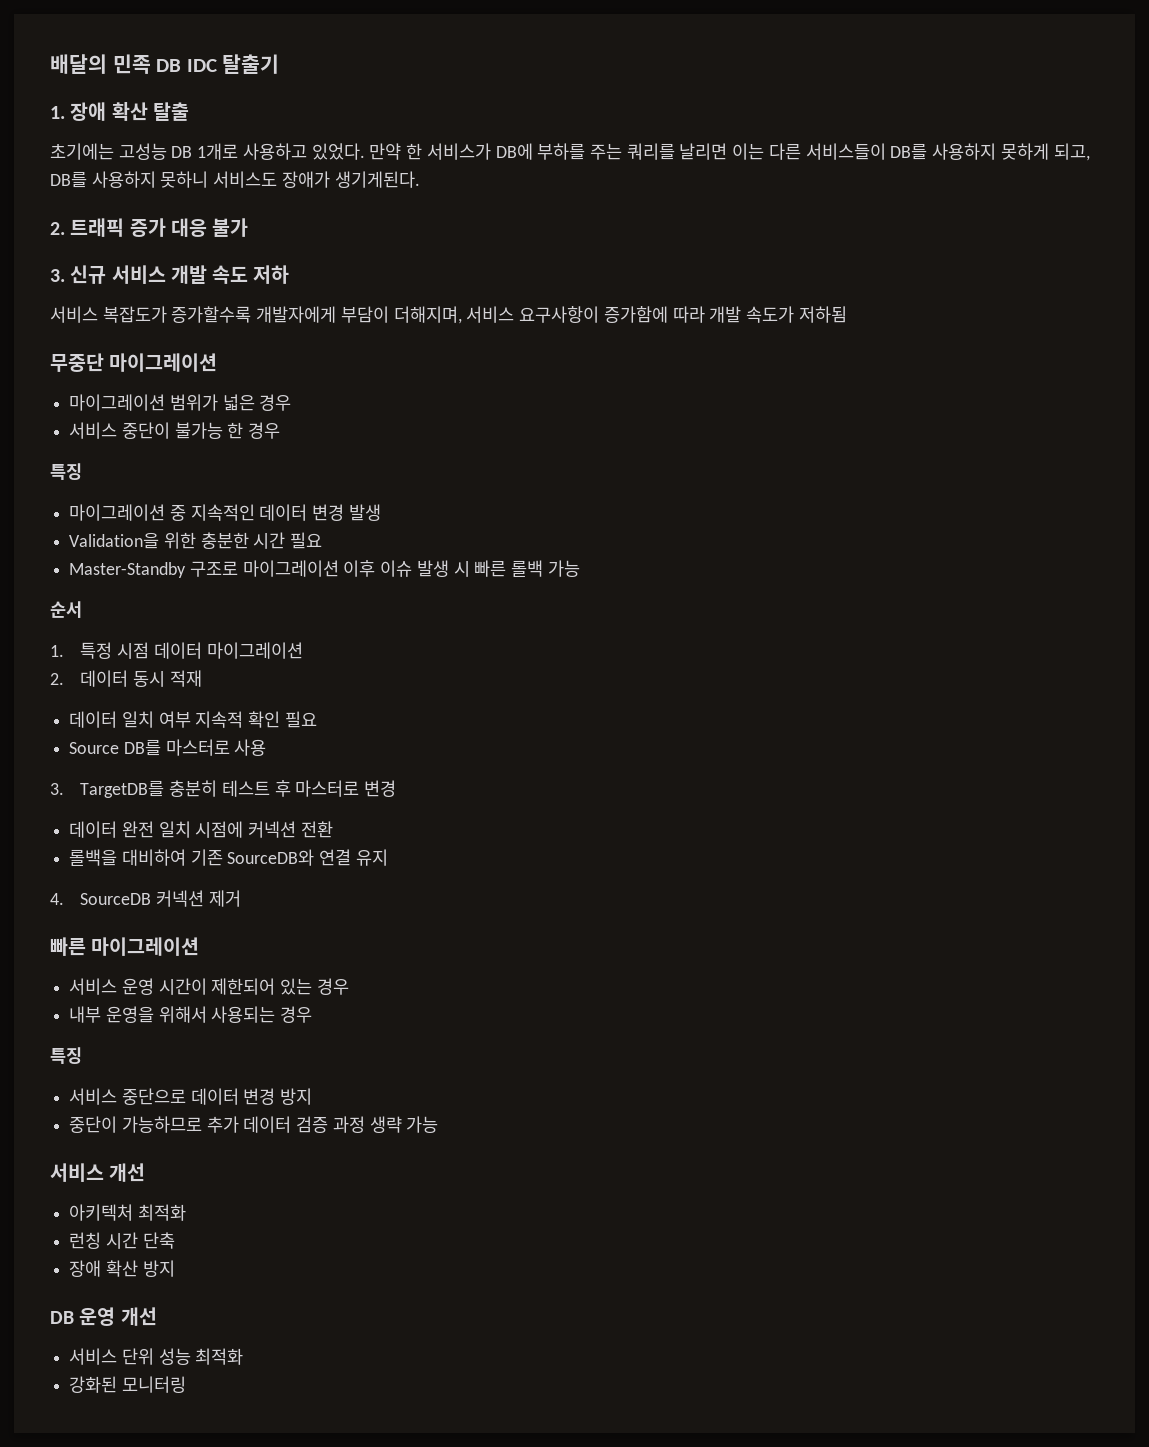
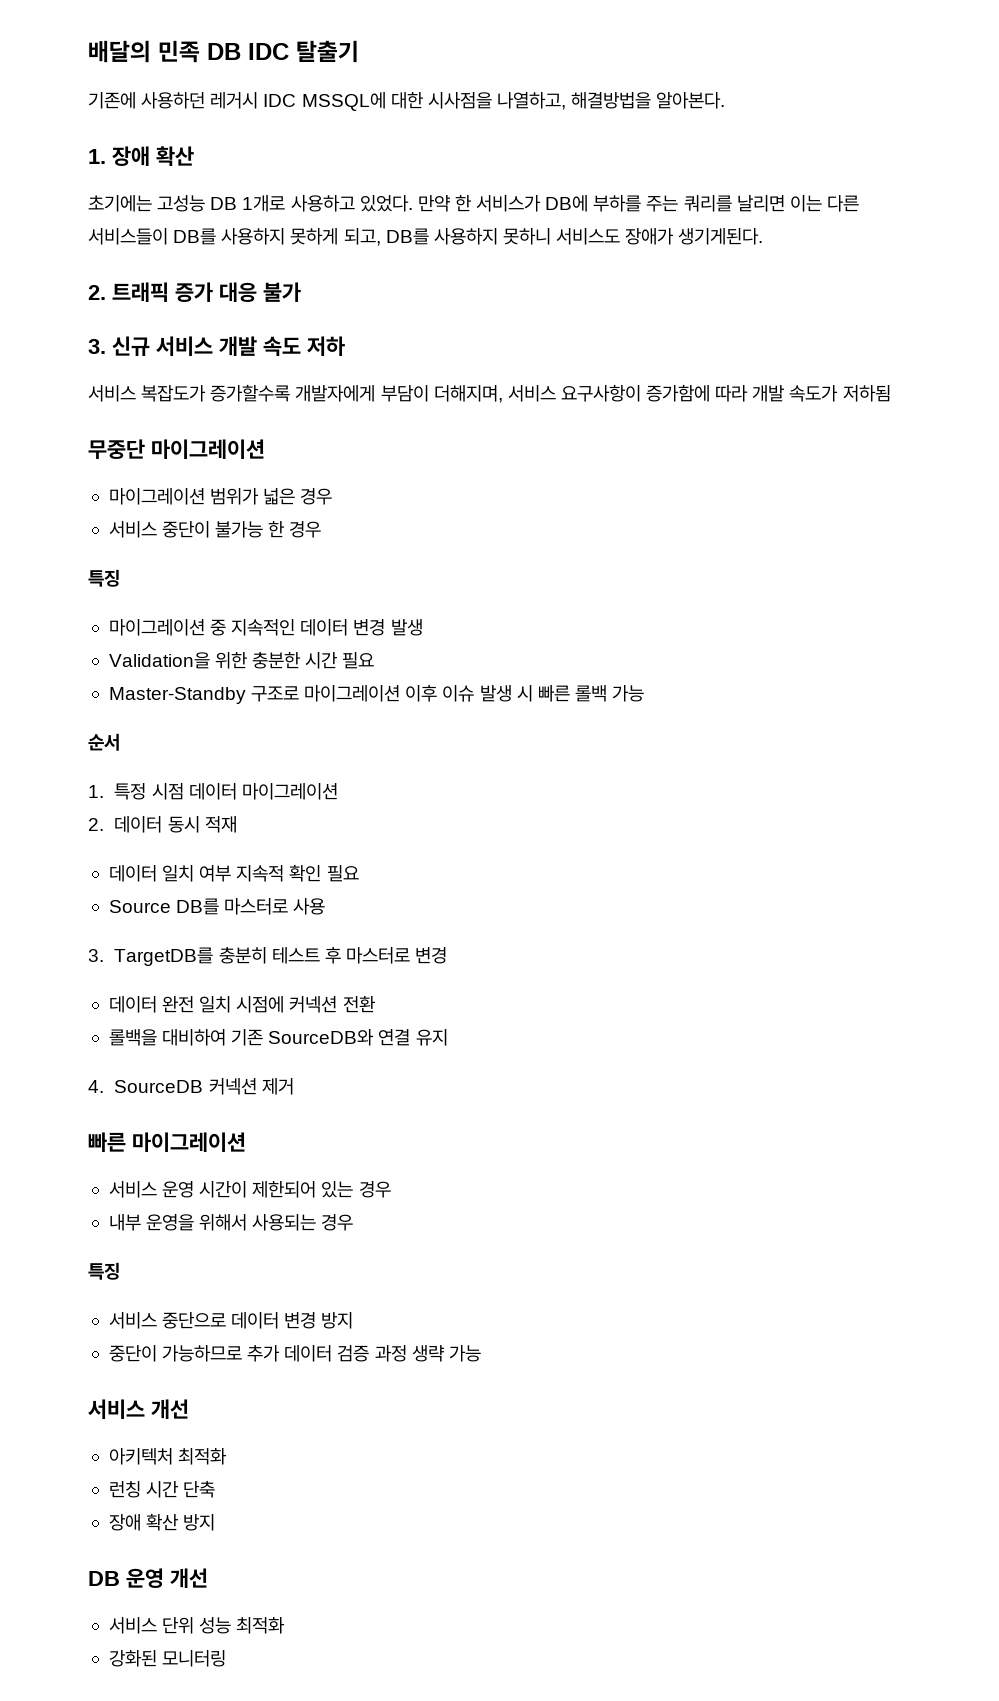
+ 기존에 사용하던 레거시 IDC MSSQL에 대한 시사점을 나열하고, 해결방법을 알아본다.
- 1. 장애 확산 탈출
+ 1. 장애 확산

